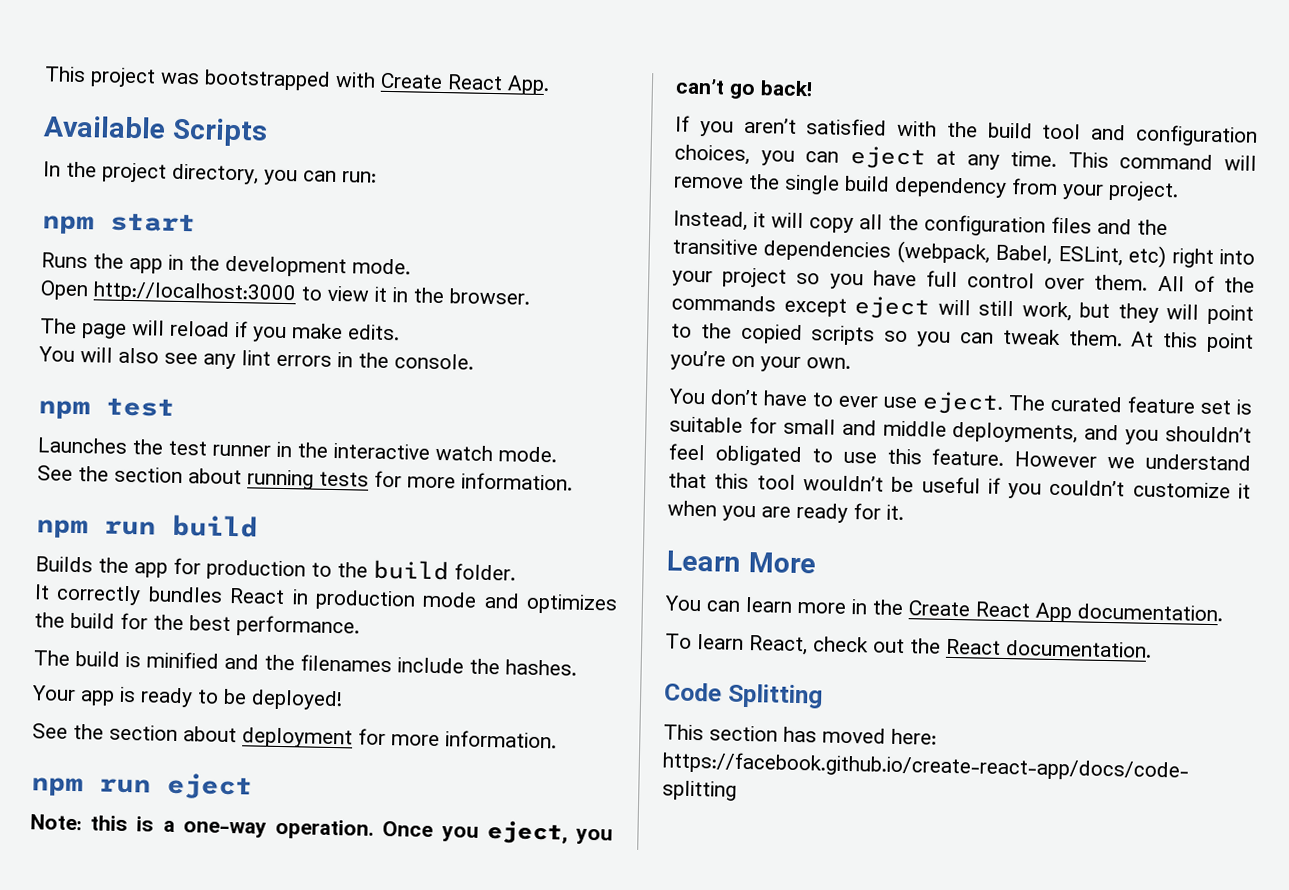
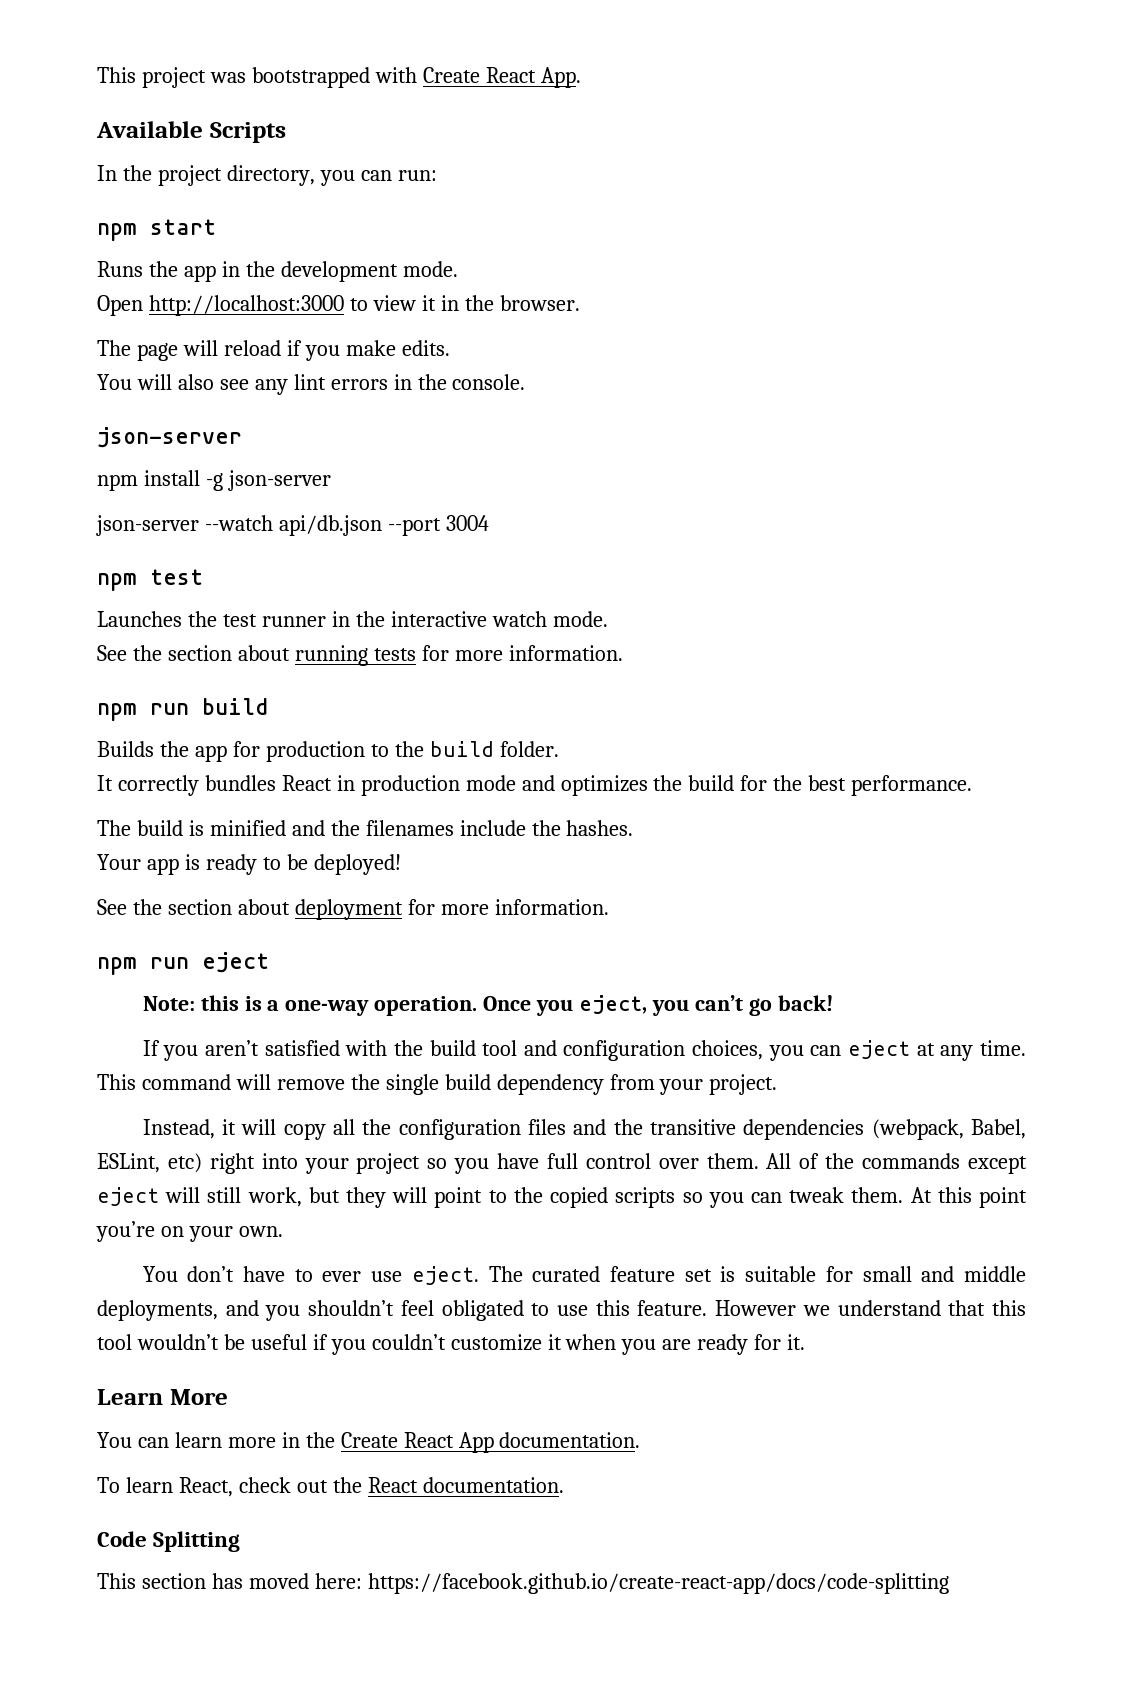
  You will also see any lint errors in the console.
+ json-server
+ npm install -g json-server
+ json-server --watch api/db.json --port 3004

